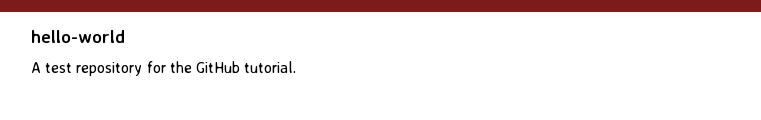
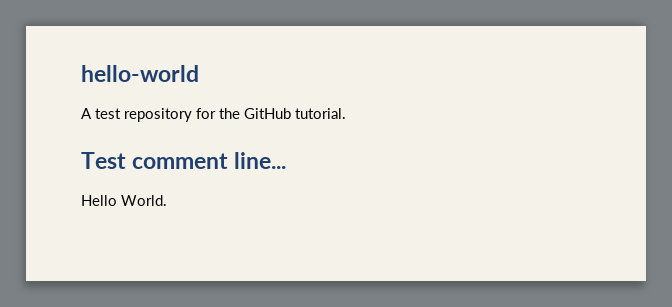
+ Test comment line...
+ Hello World.

